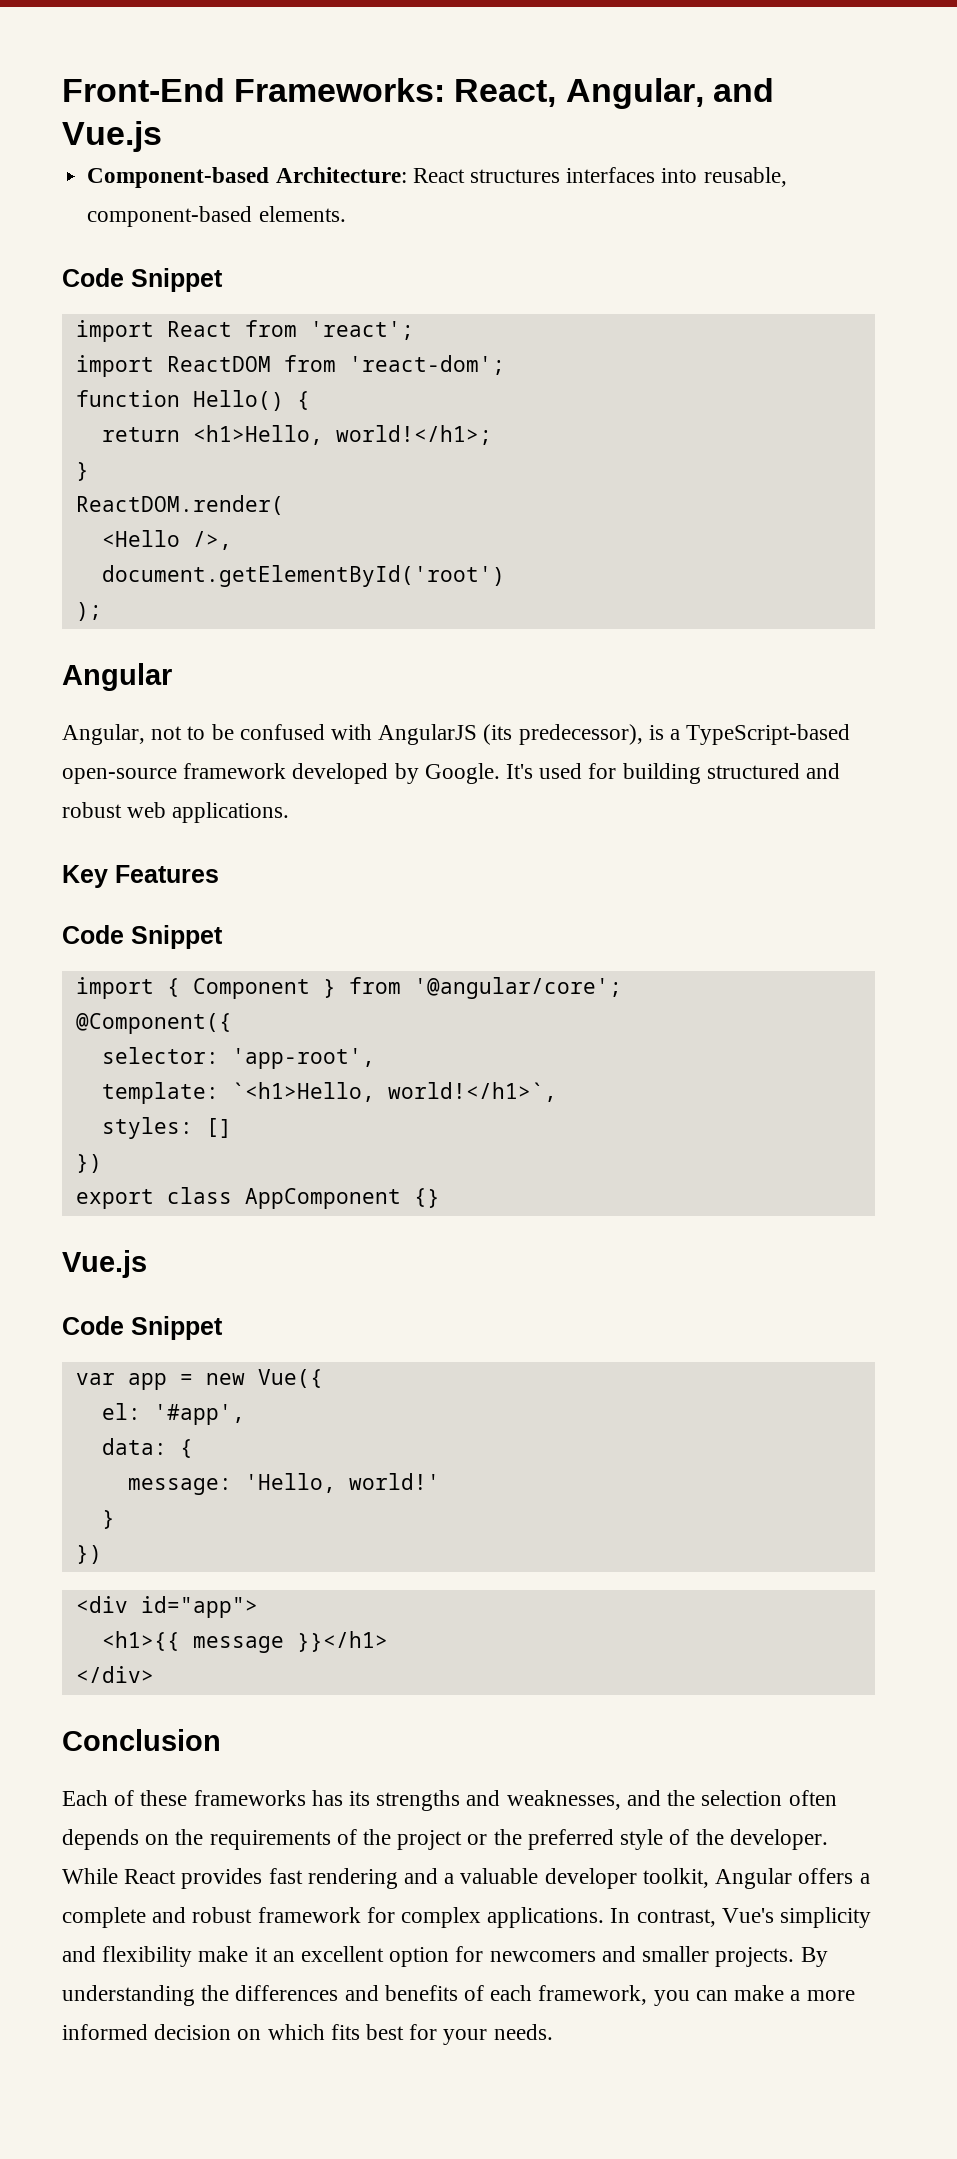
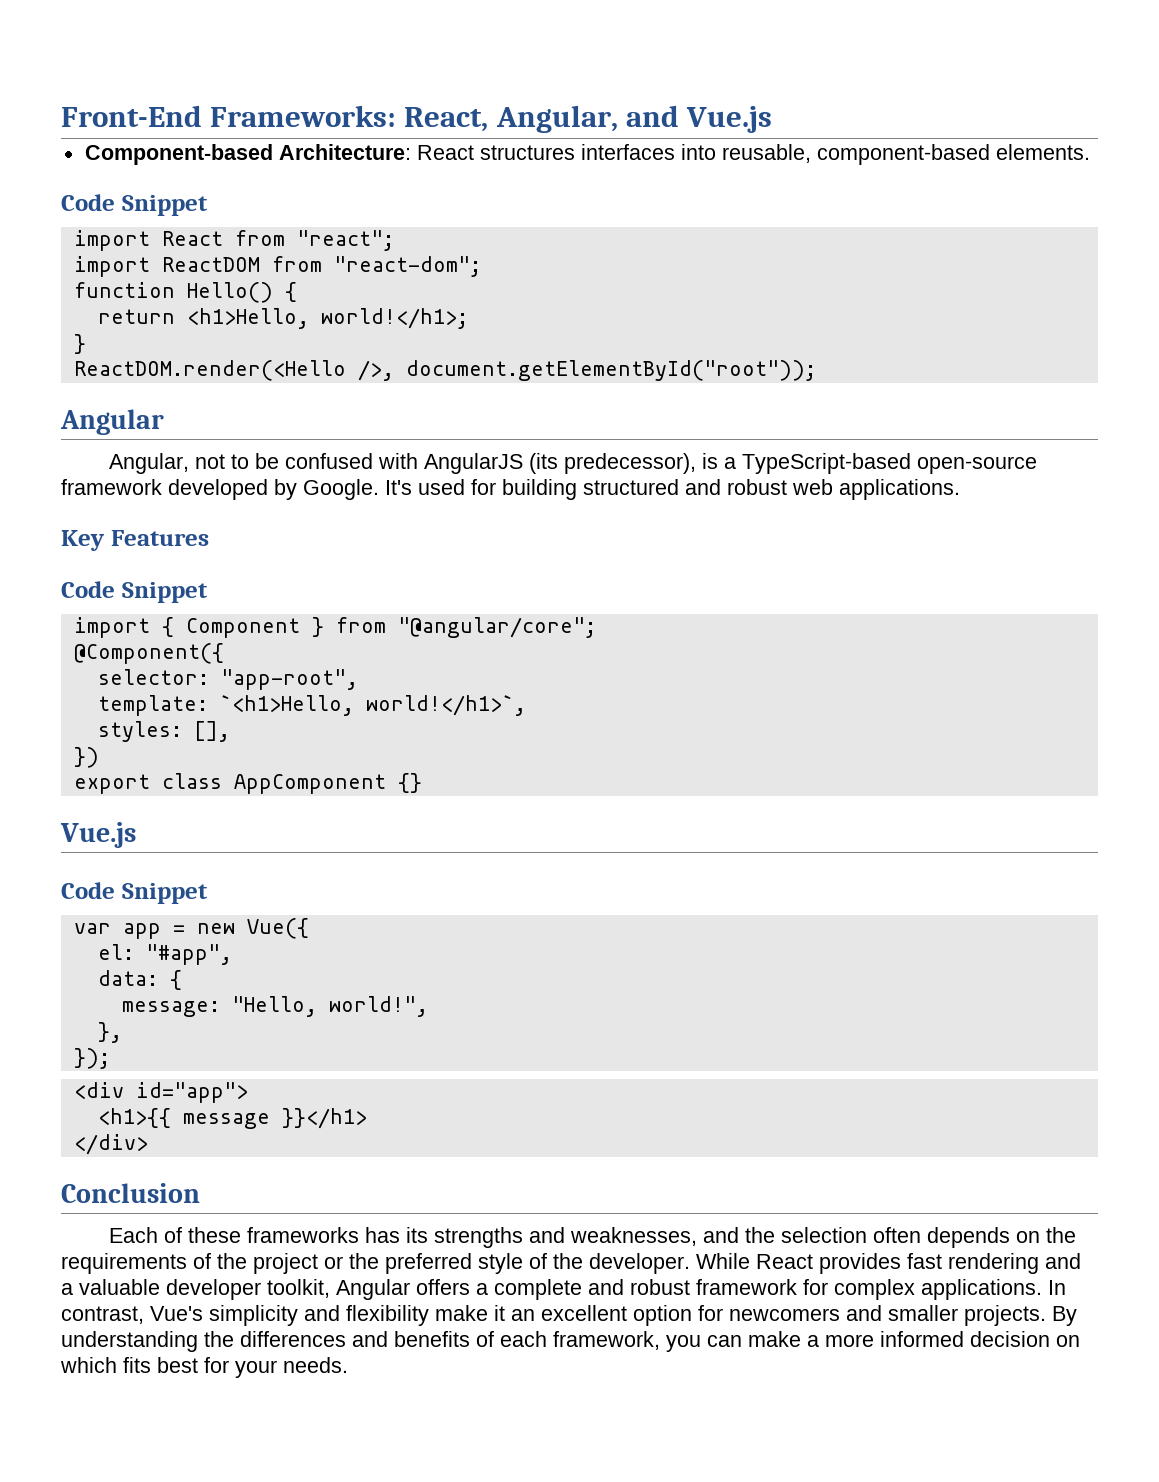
- import React from 'react';
+ import React from "react";
- import ReactDOM from 'react-dom';
+ import ReactDOM from "react-dom";
- ReactDOM.render(
- <Hello />,
- document.getElementById('root')
- );
+ ReactDOM.render(<Hello />, document.getElementById("root"));
- import { Component } from '@angular/core';
+ import { Component } from "@angular/core";
- selector: 'app-root',
+ selector: "app-root",
- styles: []
+ styles: [],
- el: '#app',
+ el: "#app",
- message: 'Hello, world!'
- }
- })
+ message: "Hello, world!",
+ },
+ });

